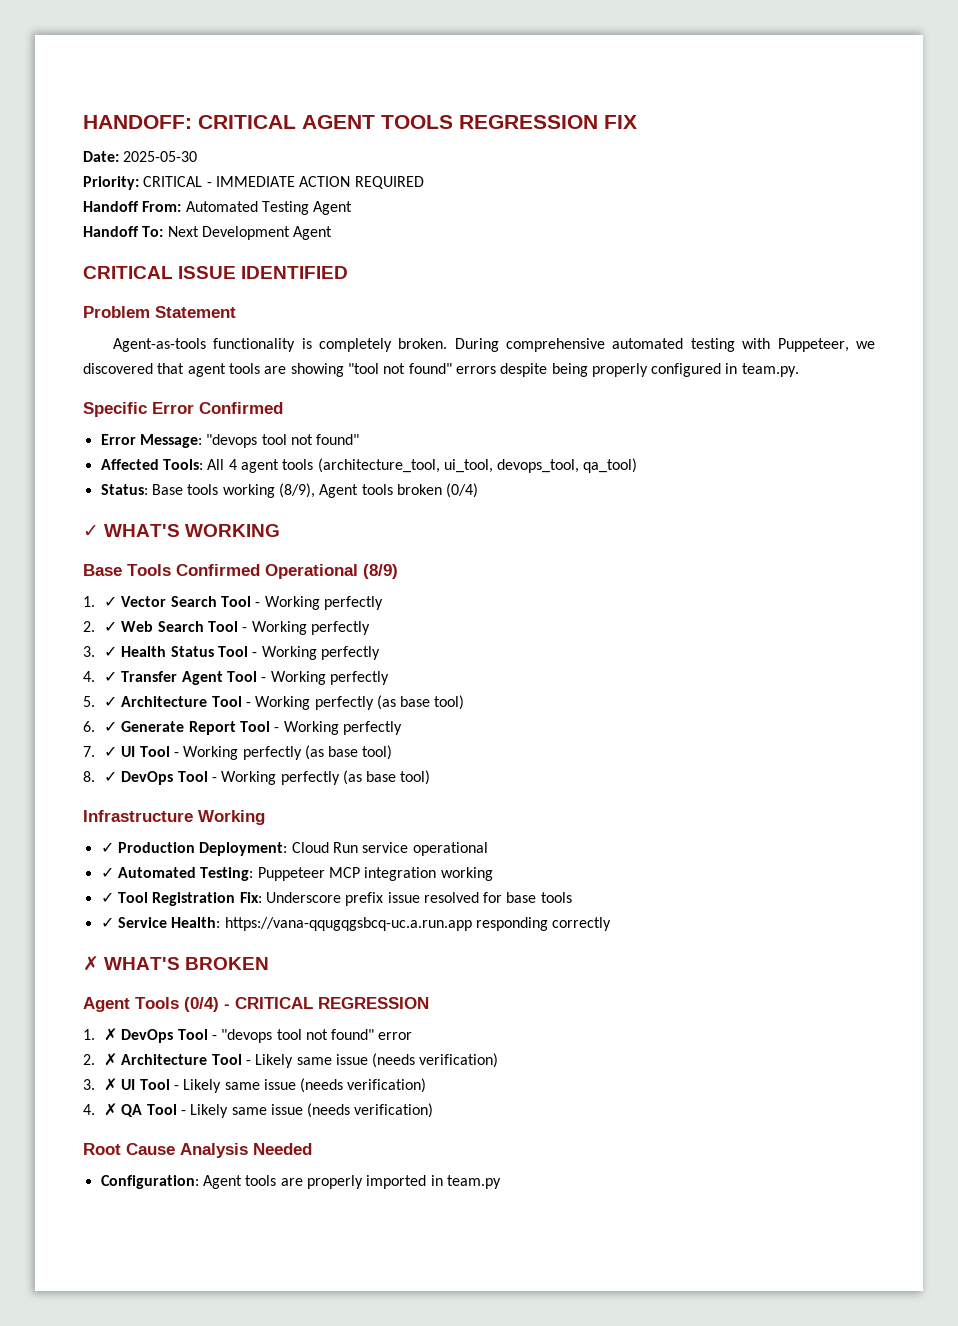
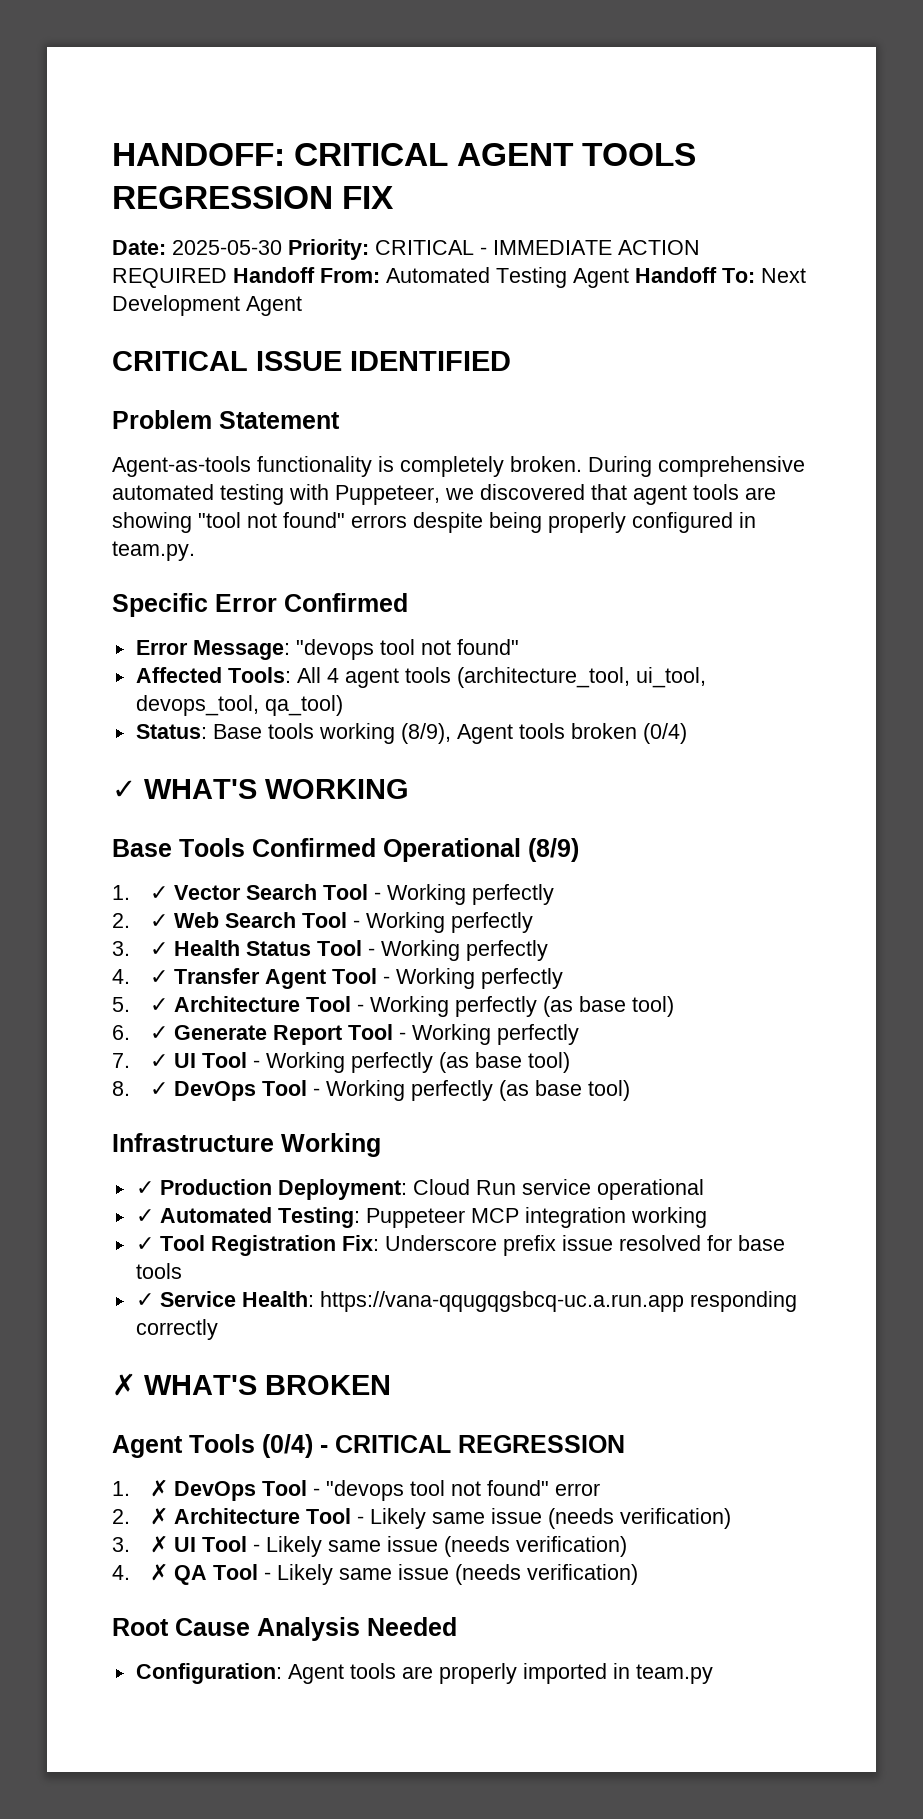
- Date: 2025-05-30
- Priority: CRITICAL - IMMEDIATE ACTION REQUIRED
- Handoff From: Automated Testing Agent
- Handoff To: Next Development Agent
+ Date: 2025-05-30 Priority: CRITICAL - IMMEDIATE ACTION REQUIRED Handoff From: Automated Testing Agent Handoff To: Next Development Agent

